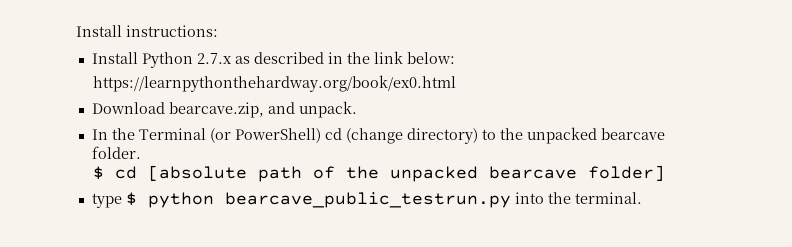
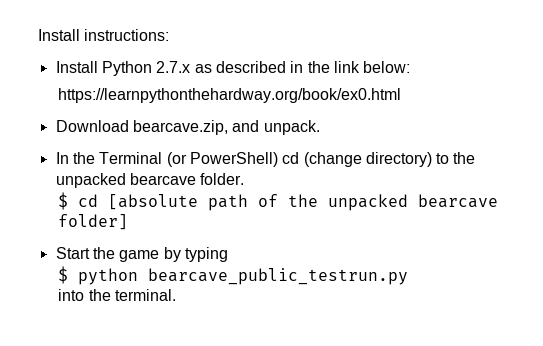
- type $ python bearcave_public_testrun.py into the terminal.
+ Start the game by typing
+ $ python bearcave_public_testrun.py
+ into the terminal.

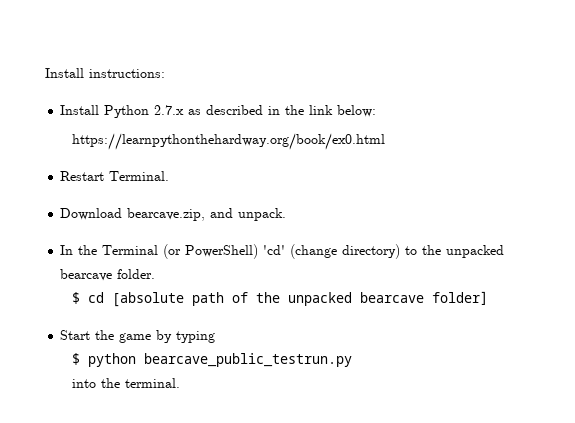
+ Restart Terminal.
- In the Terminal (or PowerShell) cd (change directory) to the unpacked bearcave folder.
+ In the Terminal (or PowerShell) 'cd' (change directory) to the unpacked bearcave folder.

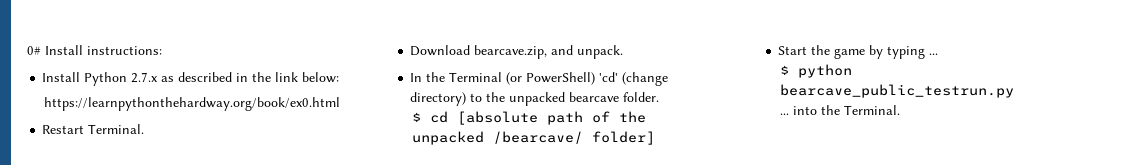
- Install instructions:
+ 0# Install instructions:
- $ cd [absolute path of the unpacked bearcave folder]
+ $ cd [absolute path of the unpacked /bearcave/ folder]
- Start the game by typing
+ Start the game by typing ...
- into the terminal.
+ ... into the Terminal.

